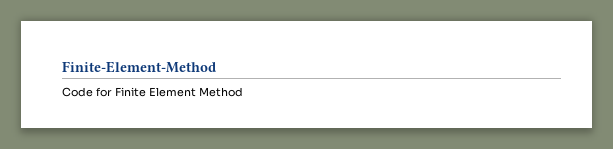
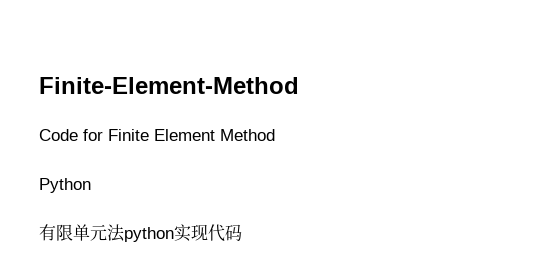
+ Python
+ 有限单元法python实现代码

